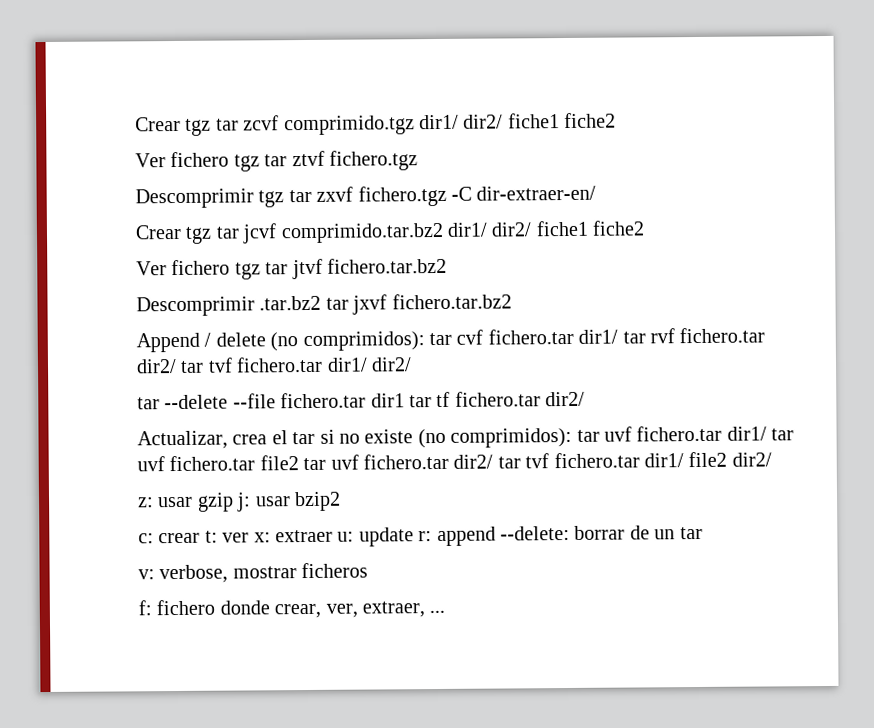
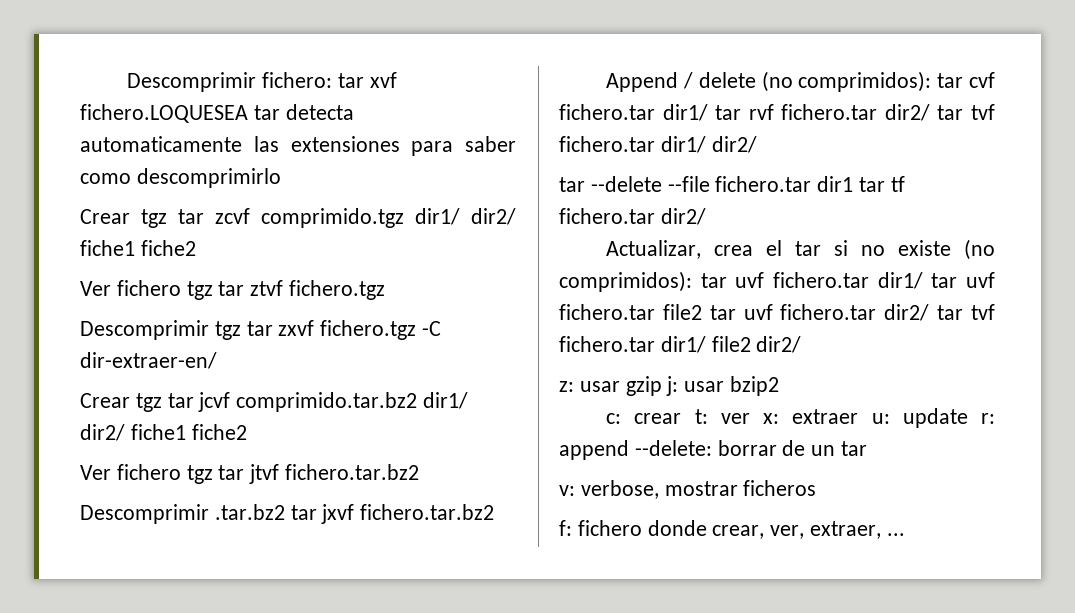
+ Descomprimir fichero: tar xvf fichero.LOQUESEA tar detecta automaticamente las extensiones para saber como descomprimirlo

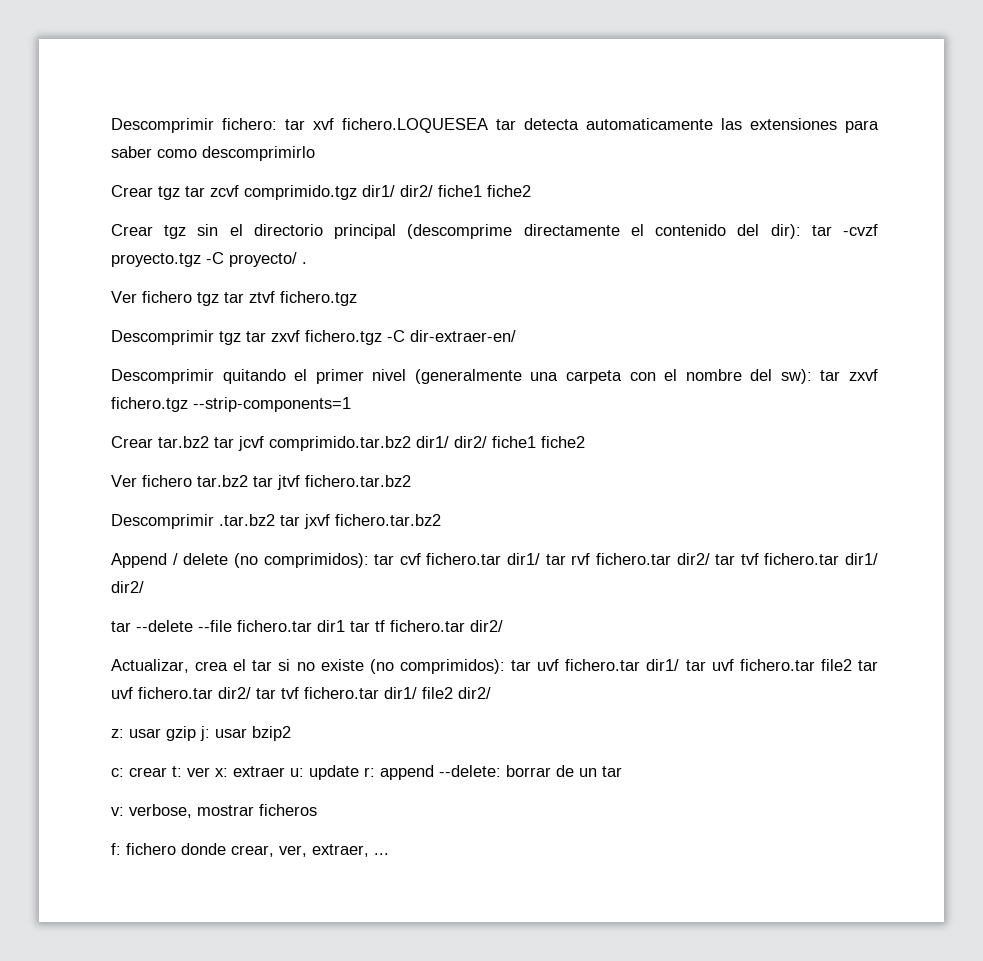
+ Crear tgz sin el directorio principal (descomprime directamente el contenido del dir): tar -cvzf proyecto.tgz -C proyecto/ .
- Crear tgz tar jcvf comprimido.tar.bz2 dir1/ dir2/ fiche1 fiche2
+ Descomprimir quitando el primer nivel (generalmente una carpeta con el nombre del sw): tar zxvf fichero.tgz --strip-components=1
+ Crear tar.bz2 tar jcvf comprimido.tar.bz2 dir1/ dir2/ fiche1 fiche2
- Ver fichero tgz tar jtvf fichero.tar.bz2
+ Ver fichero tar.bz2 tar jtvf fichero.tar.bz2

